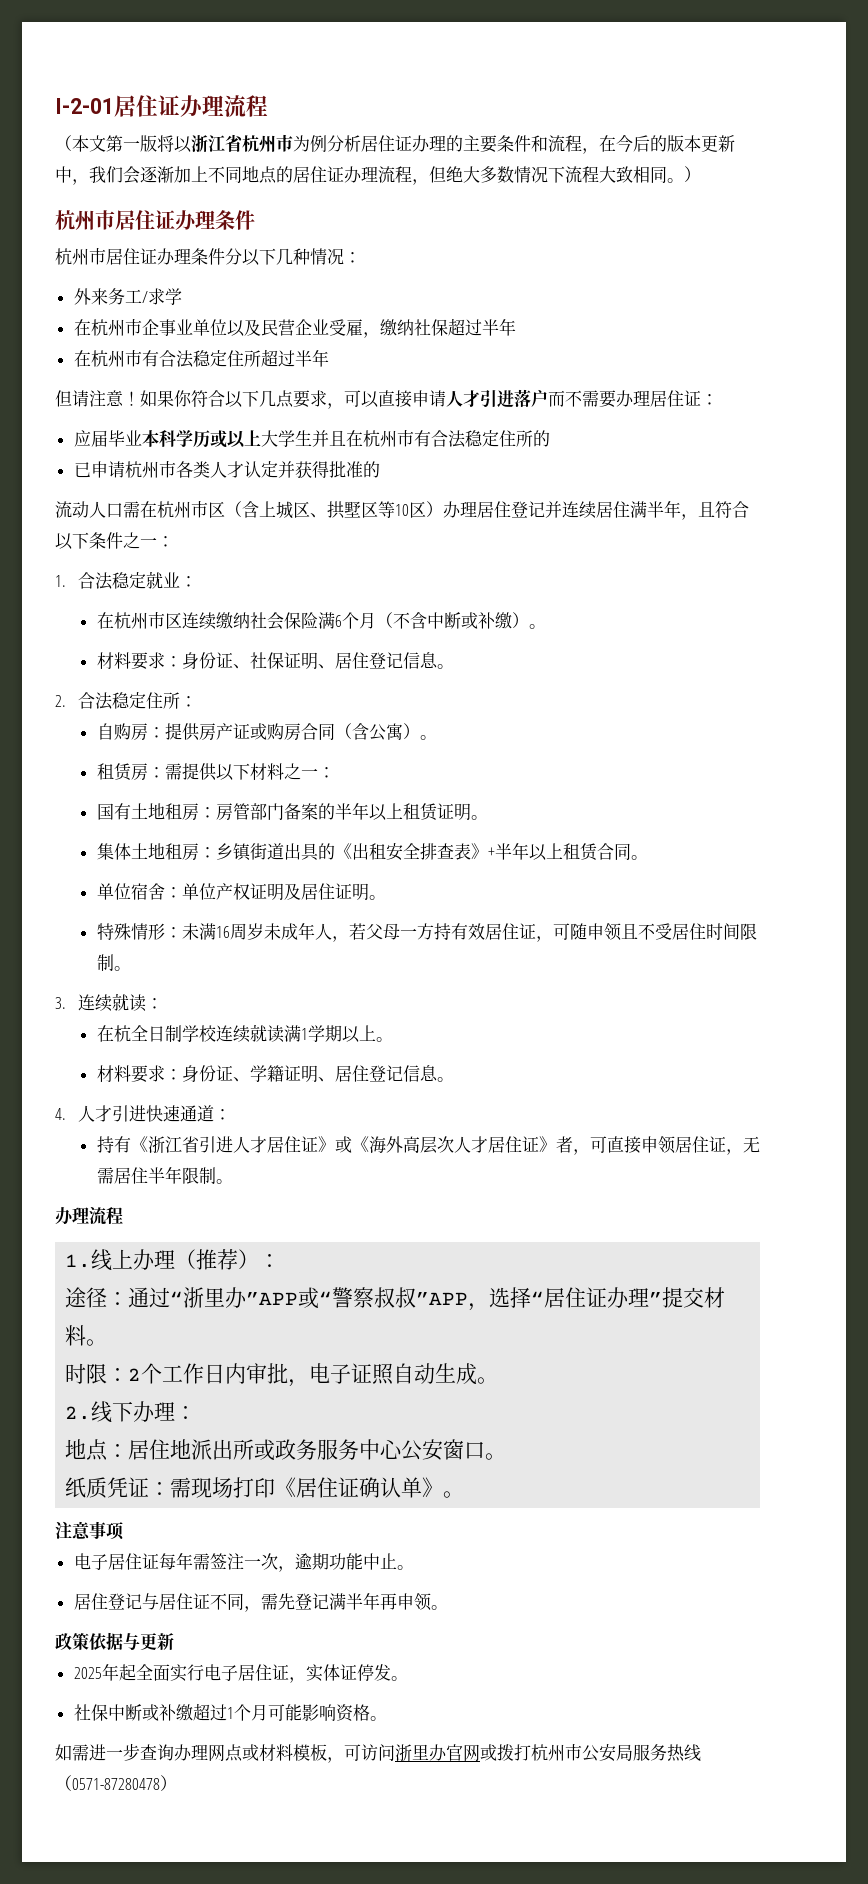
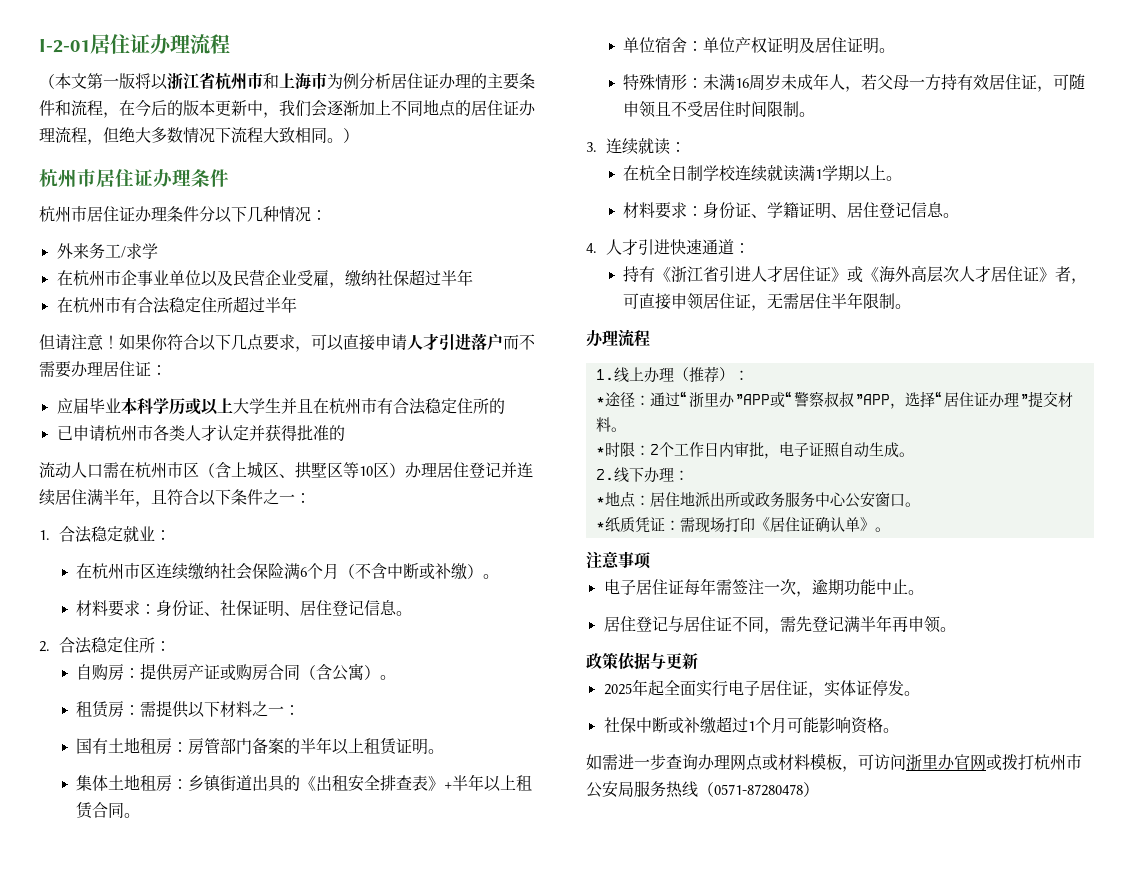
- （本文第一版将以浙江省杭州市为例分析居住证办理的主要条件和流程，在今后的版本更新中，我们会逐渐加上不同地点的居住证办理流程，但绝大多数情况下流程大致相同。）
+ （本文第一版将以浙江省杭州市和上海市为例分析居住证办理的主要条件和流程，在今后的版本更新中，我们会逐渐加上不同地点的居住证办理流程，但绝大多数情况下流程大致相同。）
- 途径：通过“浙里办”APP或“警察叔叔”APP，选择“居住证办理”提交材料。
+ *途径：通过“浙里办”APP或“警察叔叔”APP，选择“居住证办理”提交材料。
- 时限：2个工作日内审批，电子证照自动生成。
+ *时限：2个工作日内审批，电子证照自动生成。
- 地点：居住地派出所或政务服务中心公安窗口。
+ *地点：居住地派出所或政务服务中心公安窗口。
- 纸质凭证：需现场打印《居住证确认单》。
+ *纸质凭证：需现场打印《居住证确认单》。

